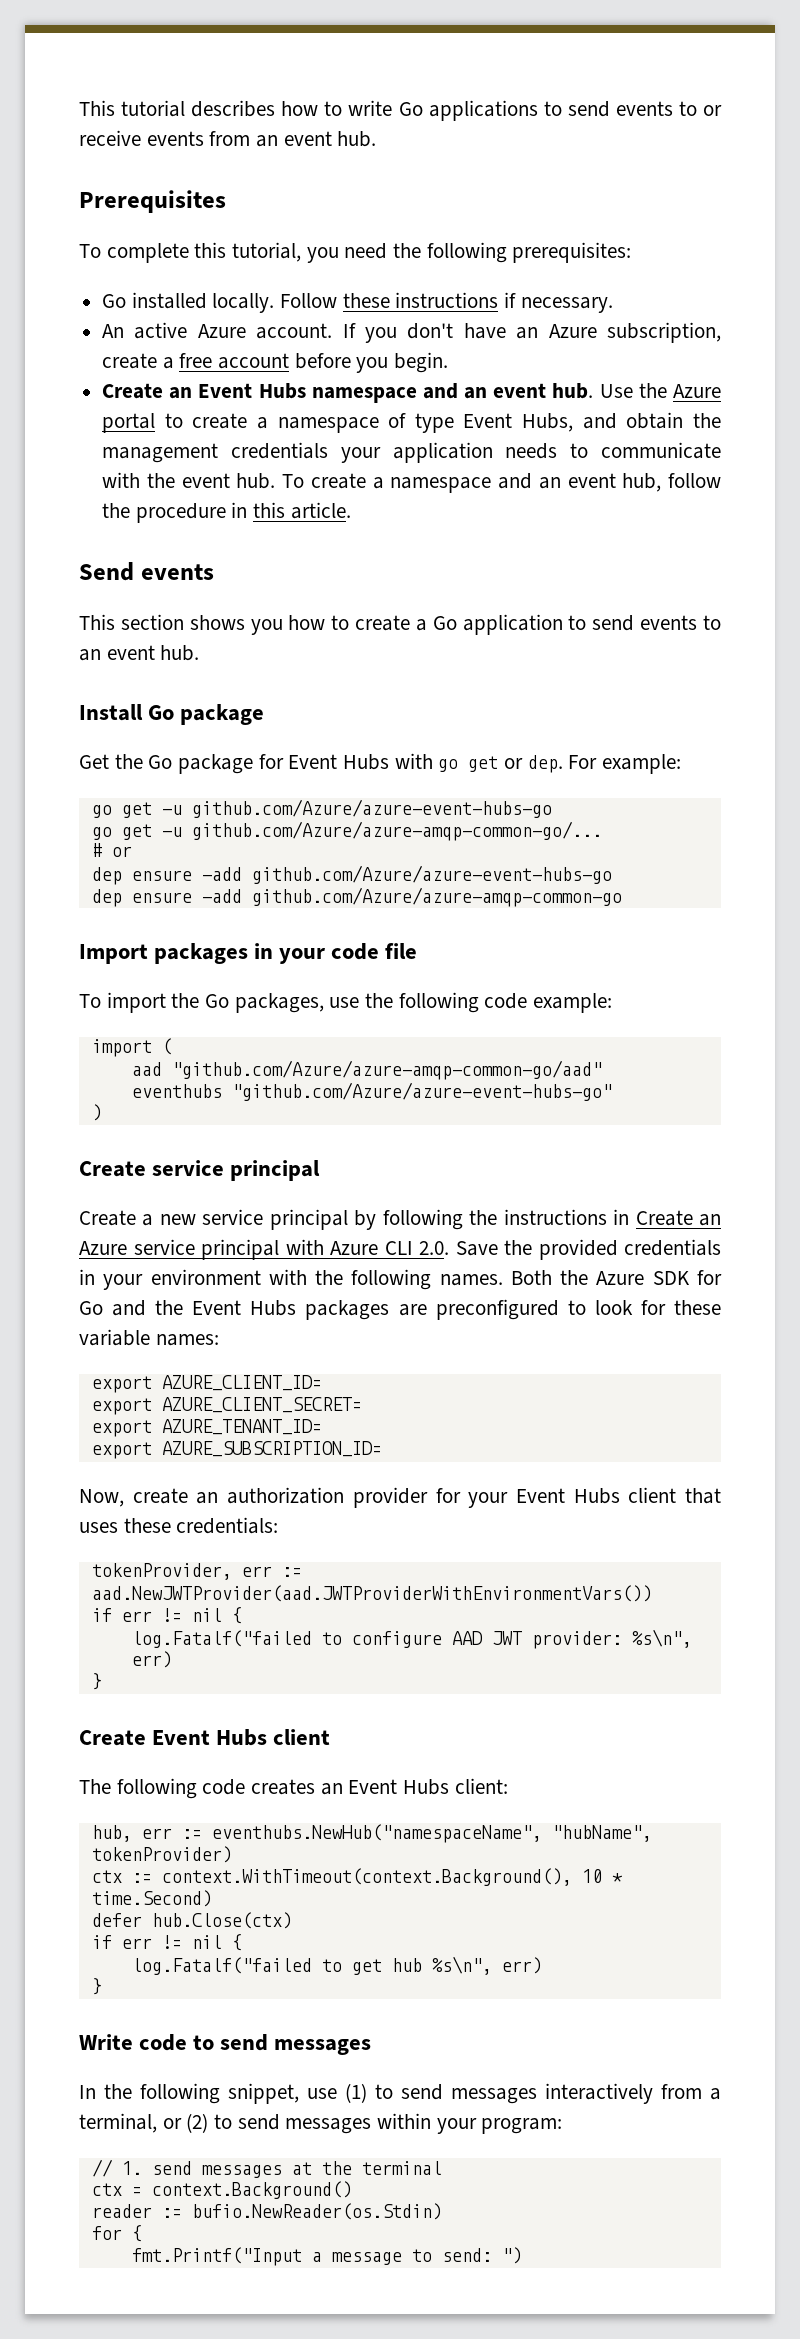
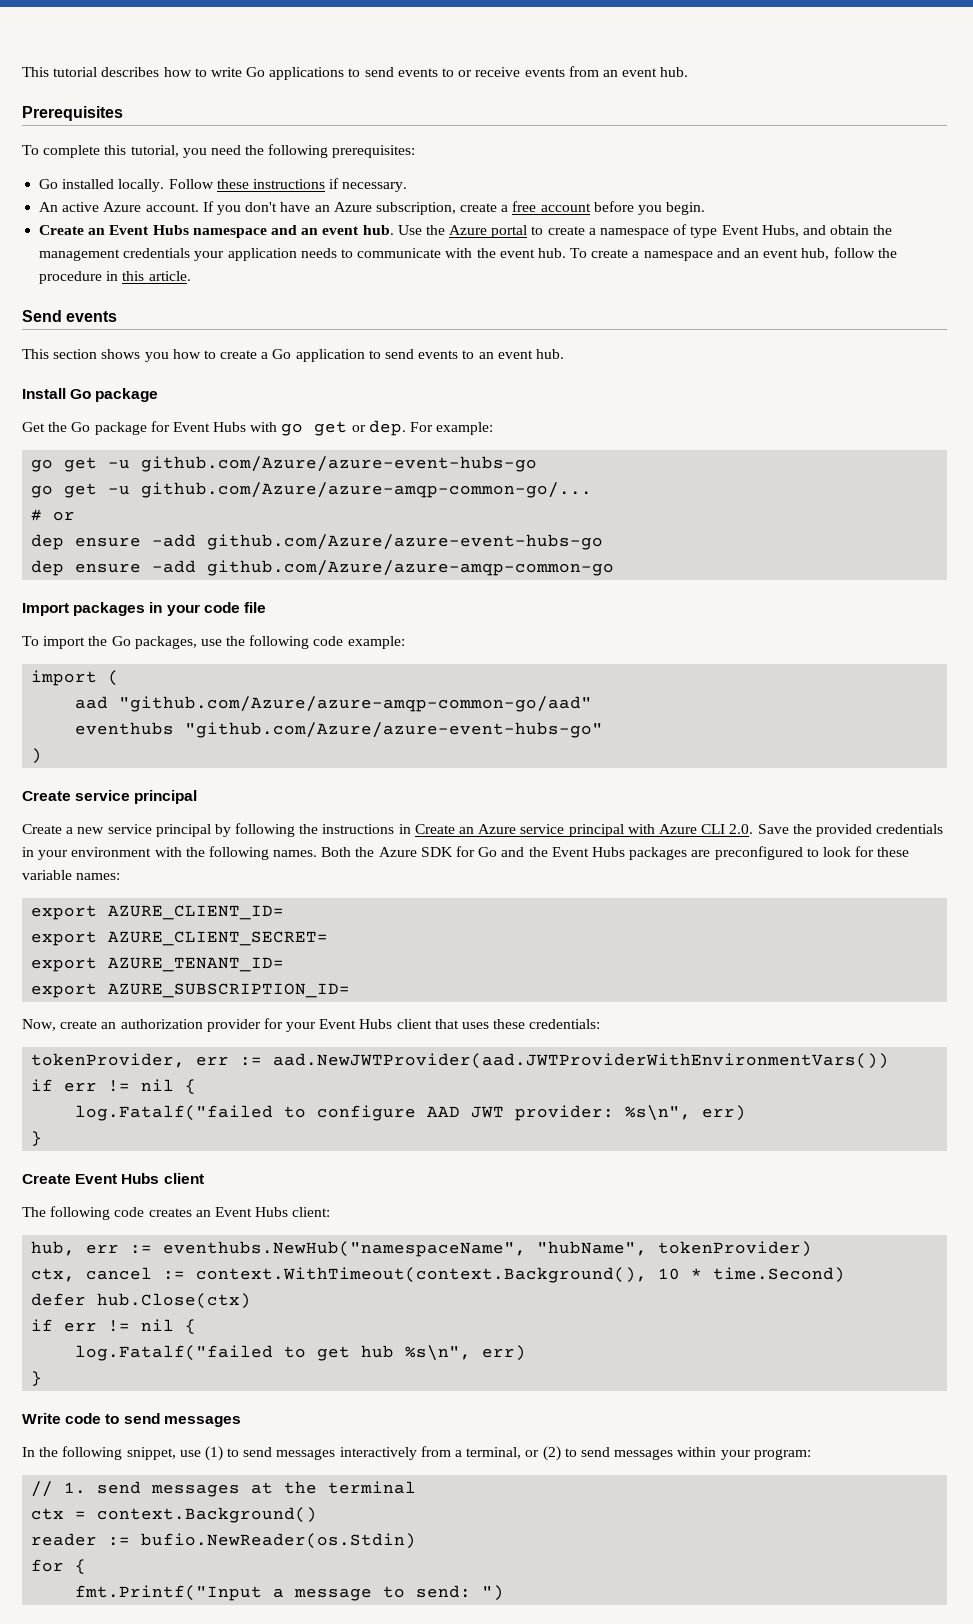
- ctx := context.WithTimeout(context.Background(), 10 * time.Second)
+ ctx, cancel := context.WithTimeout(context.Background(), 10 * time.Second)

